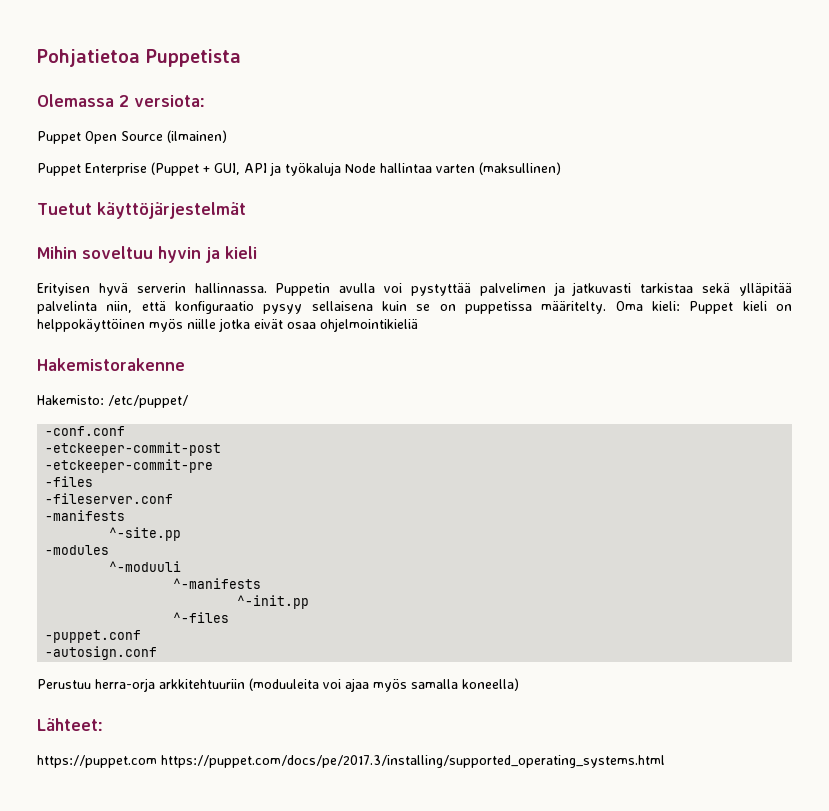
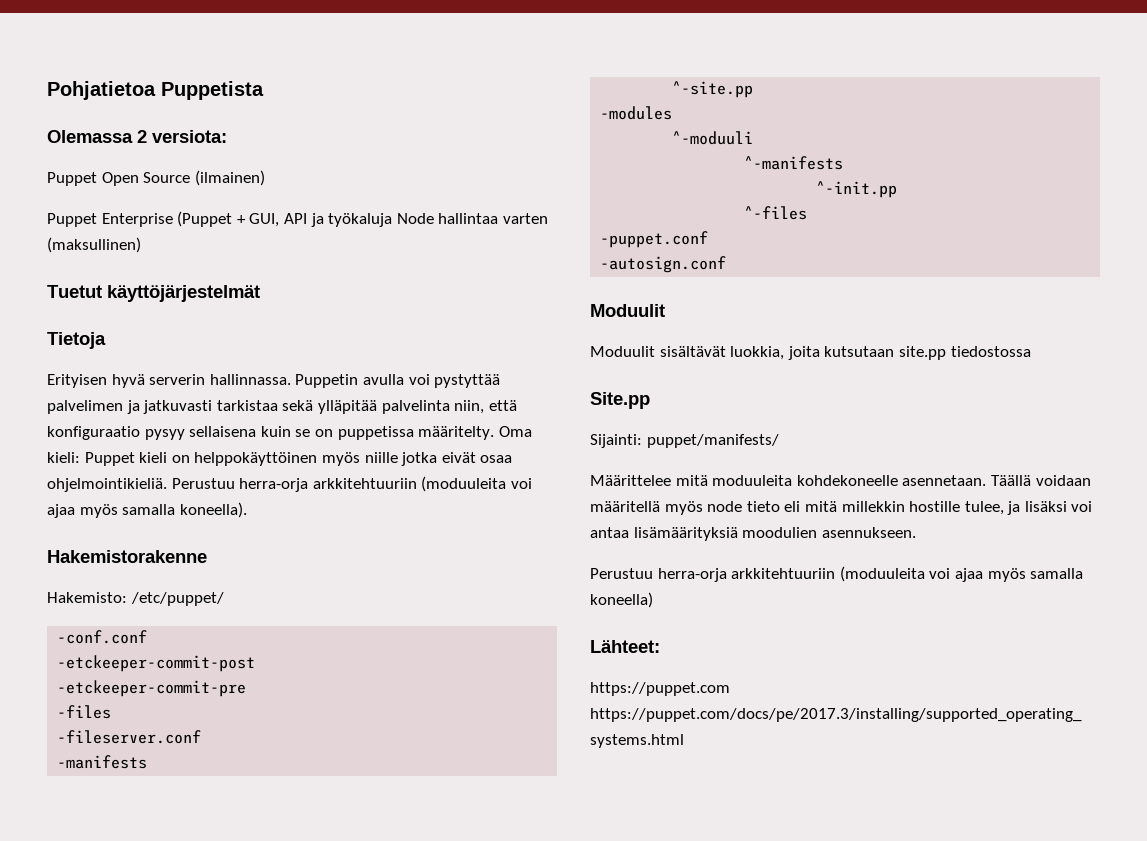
- Mihin soveltuu hyvin ja kieli
+ Tietoja
- Oma kieli: Puppet kieli on helppokäyttöinen myös niille jotka eivät osaa ohjelmointikieliä
+ Oma kieli: Puppet kieli on helppokäyttöinen myös niille jotka eivät osaa ohjelmointikieliä. Perustuu herra-orja arkkitehtuuriin (moduuleita voi ajaa myös samalla koneella).
  -autosign.conf
+ Moduulit
+ Moduulit sisältävät luokkia, joita kutsutaan site.pp tiedostossa
+ Site.pp
+ Sijainti: puppet/manifests/
+ Määrittelee mitä moduuleita kohdekoneelle asennetaan. Täällä voidaan määritellä myös node tieto eli mitä millekkin hostille tulee, ja lisäksi voi antaa lisämäärityksiä moodulien asennukseen.

